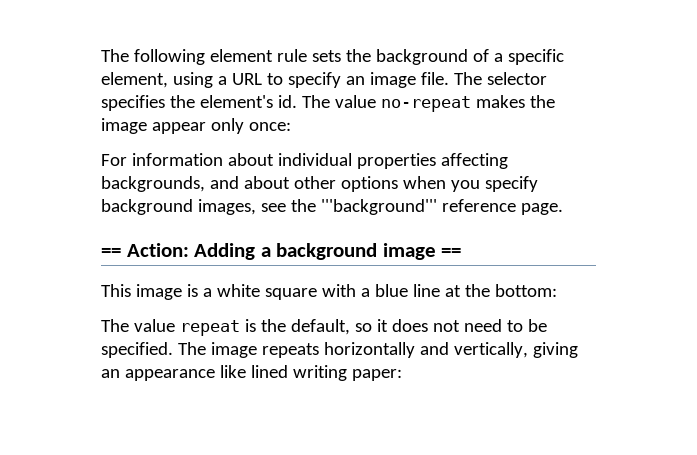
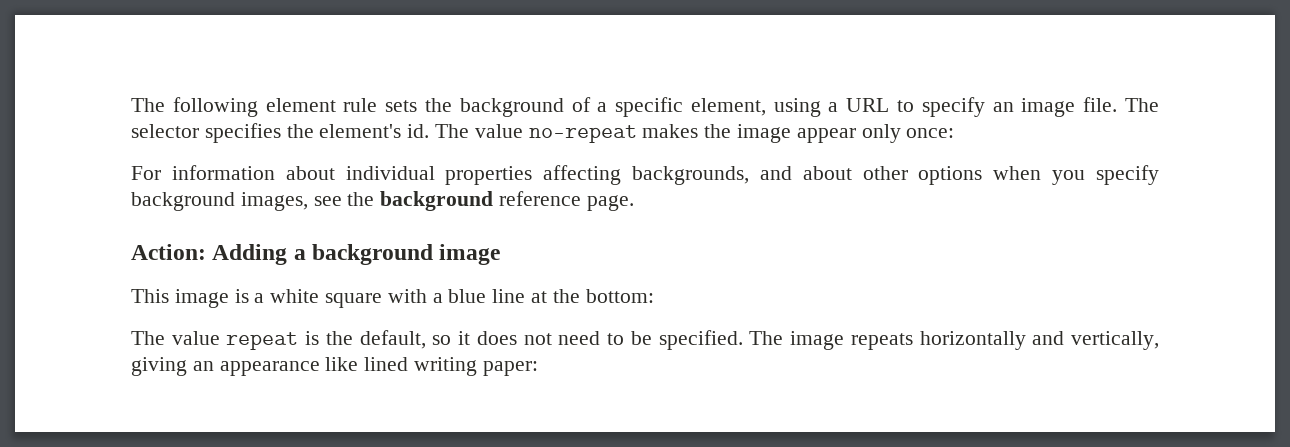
- For information about individual properties affecting backgrounds, and about other options when you specify background images, see the '''background''' reference page.
+ For information about individual properties affecting backgrounds, and about other options when you specify background images, see the background reference page.
- == Action: Adding a background image ==
+ Action: Adding a background image

